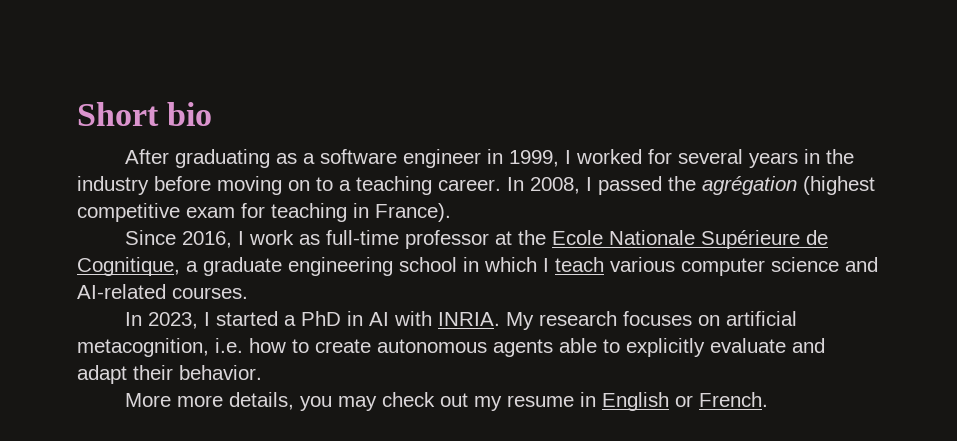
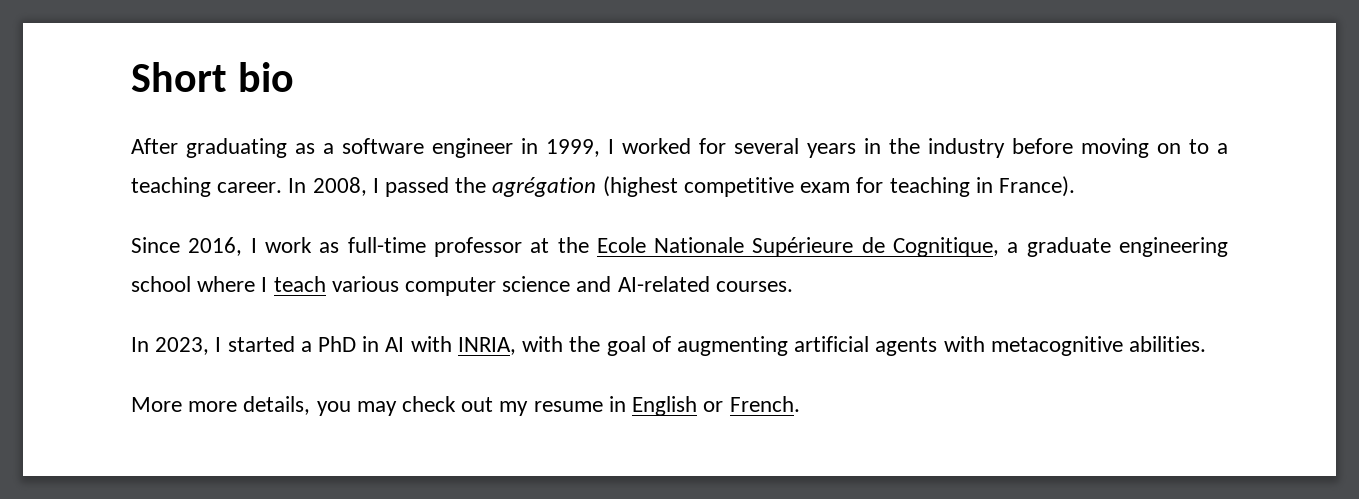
- Since 2016, I work as full-time professor at the Ecole Nationale Supérieure de Cognitique, a graduate engineering school in which I teach various computer science and AI-related courses.
+ Since 2016, I work as full-time professor at the Ecole Nationale Supérieure de Cognitique, a graduate engineering school where I teach various computer science and AI-related courses.
- In 2023, I started a PhD in AI with INRIA. My research focuses on artificial metacognition, i.e. how to create autonomous agents able to explicitly evaluate and adapt their behavior.
+ In 2023, I started a PhD in AI with INRIA, with the goal of augmenting artificial agents with metacognitive abilities.

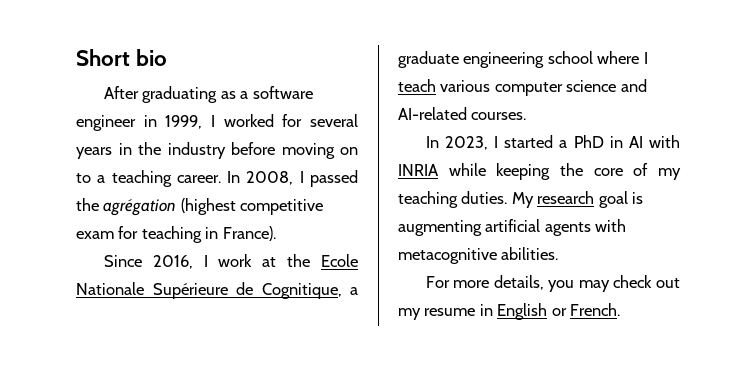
- Since 2016, I work as full-time professor at the Ecole Nationale Supérieure de Cognitique, a graduate engineering school where I teach various computer science and AI-related courses.
+ Since 2016, I work at the Ecole Nationale Supérieure de Cognitique, a graduate engineering school where I teach various computer science and AI-related courses.
- In 2023, I started a PhD in AI with INRIA, with the goal of augmenting artificial agents with metacognitive abilities.
+ In 2023, I started a PhD in AI with INRIA while keeping the core of my teaching duties. My research goal is augmenting artificial agents with metacognitive abilities.
- More more details, you may check out my resume in English or French.
+ For more details, you may check out my resume in English or French.

